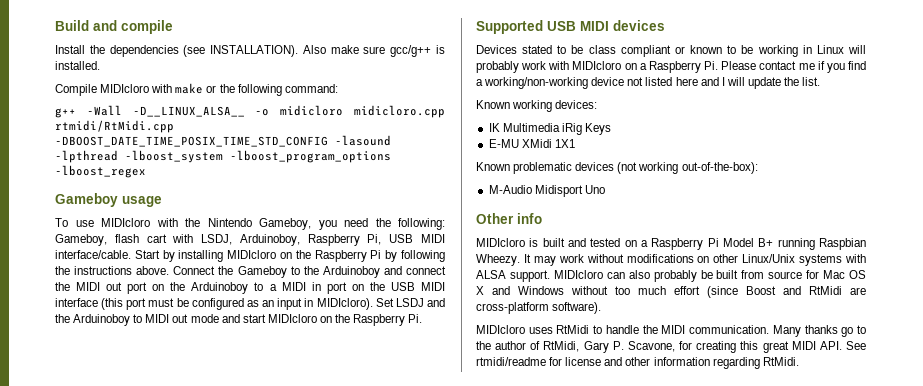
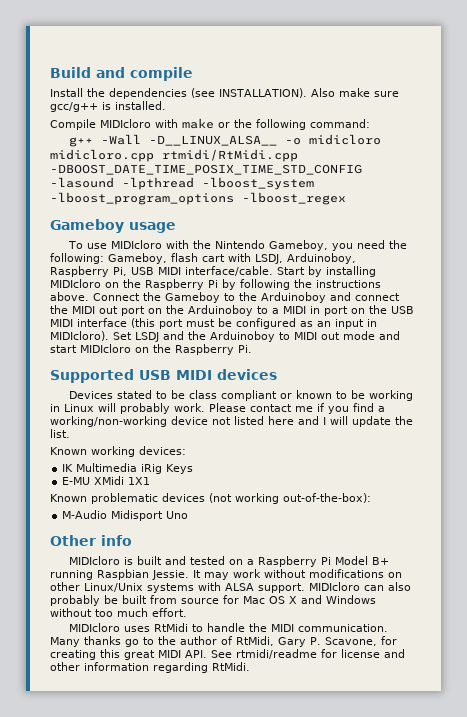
- Devices stated to be class compliant or known to be working in Linux will probably work with MIDIcloro on a Raspberry Pi. Please contact me if you find a working/non-working device not listed here and I will update the list.
+ Devices stated to be class compliant or known to be working in Linux will probably work. Please contact me if you find a working/non-working device not listed here and I will update the list.
- MIDIcloro is built and tested on a Raspberry Pi Model B+ running Raspbian Wheezy.
+ MIDIcloro is built and tested on a Raspberry Pi Model B+ running Raspbian Jessie.
- MIDIcloro can also probably be built from source for Mac OS X and Windows without too much effort (since Boost and RtMidi are cross-platform software).
+ MIDIcloro can also probably be built from source for Mac OS X and Windows without too much effort.

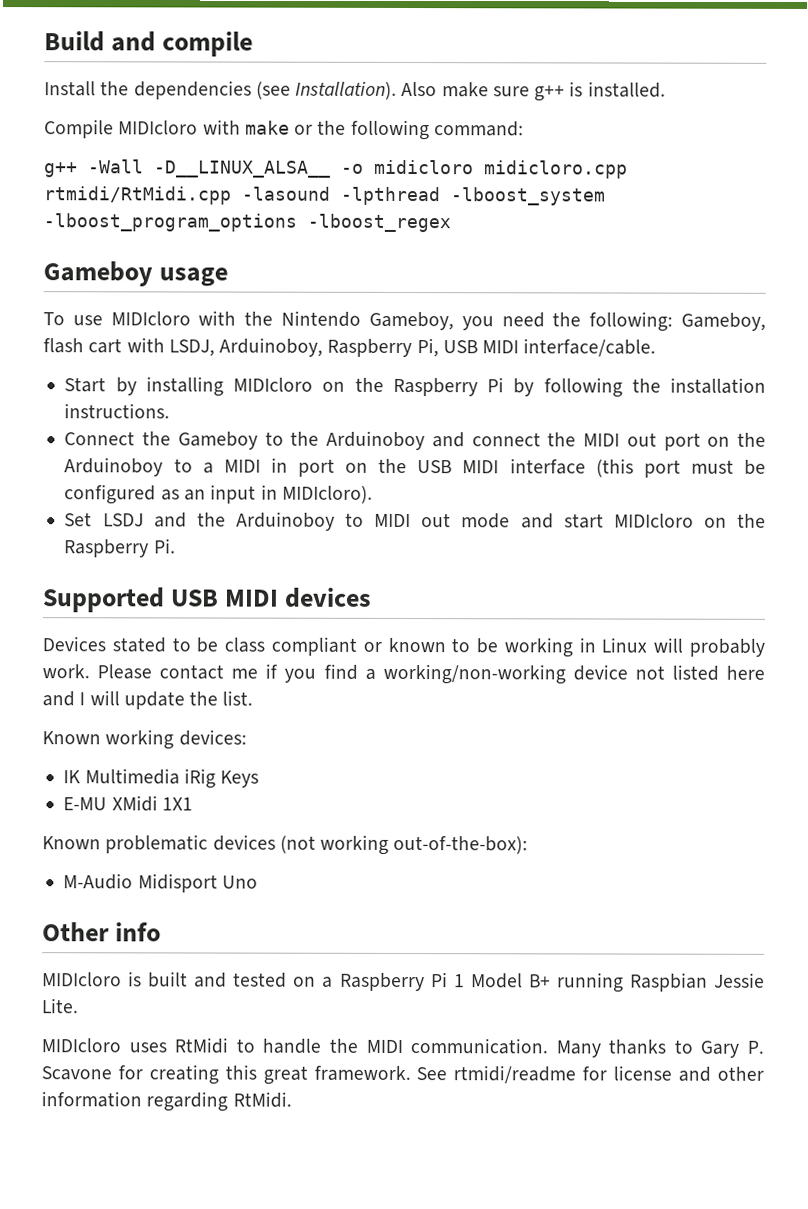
- Install the dependencies (see INSTALLATION).
+ Install the dependencies (see Installation).
- Also make sure gcc/g++ is installed.
+ Also make sure g++ is installed.
- g++ -Wall -D__LINUX_ALSA__ -o midicloro midicloro.cpp rtmidi/RtMidi.cpp -DBOOST_DATE_TIME_POSIX_TIME_STD_CONFIG -lasound -lpthread -lboost_system -lboost_program_options -lboost_regex
+ g++ -Wall -D__LINUX_ALSA__ -o midicloro midicloro.cpp rtmidi/RtMidi.cpp -lasound -lpthread -lboost_system -lboost_program_options -lboost_regex
- Gameboy, flash cart with LSDJ, Arduinoboy, Raspberry Pi, USB MIDI interface/cable. Start by installing MIDIcloro on the Raspberry Pi by following the instructions above. Connect the Gameboy to the Arduinoboy and connect the MIDI out port on the Arduinoboy to a MIDI in port on the USB MIDI interface (this port must be configured as an input in MIDIcloro). Set LSDJ and the Arduinoboy to MIDI out mode and start MIDIcloro on the Raspberry Pi.
+ Gameboy, flash cart with LSDJ, Arduinoboy, Raspberry Pi, USB MIDI interface/cable.
+ Start by installing MIDIcloro on the Raspberry Pi by following the installation instructions.
+ Connect the Gameboy to the Arduinoboy and connect the MIDI out port on the Arduinoboy to a MIDI in port on the USB MIDI interface (this port must be configured as an input in MIDIcloro).
+ Set LSDJ and the Arduinoboy to MIDI out mode and start MIDIcloro on the Raspberry Pi.
- MIDIcloro is built and tested on a Raspberry Pi Model B+ running Raspbian Jessie. It may work without modifications on other Linux/Unix systems with ALSA support. MIDIcloro can also probably be built from source for Mac OS X and Windows without too much effort.
+ MIDIcloro is built and tested on a Raspberry Pi 1 Model B+ running Raspbian Jessie Lite.
- Many thanks go to the author of RtMidi, Gary P. Scavone, for creating this great MIDI API. See rtmidi/readme for license and other information regarding RtMidi.
+ Many thanks to Gary P. Scavone for creating this great framework. See rtmidi/readme for license and other information regarding RtMidi.

